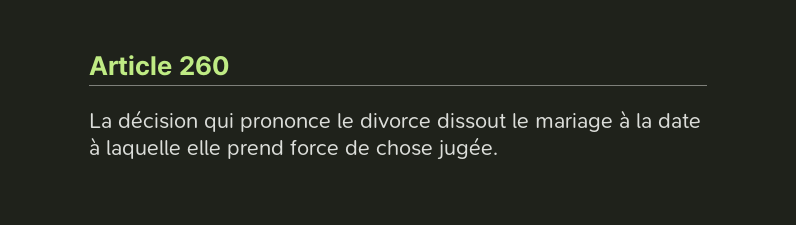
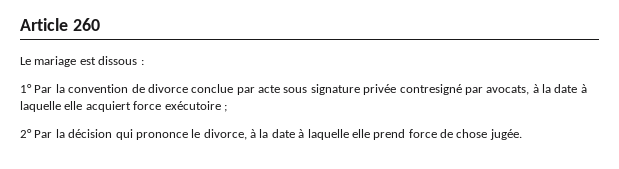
- La décision qui prononce le divorce dissout le mariage à la date à laquelle elle prend force de chose jugée.
+ Le mariage est dissous :
+ 1° Par la convention de divorce conclue par acte sous signature privée contresigné par avocats, à la date à laquelle elle acquiert force exécutoire ;
+ 2° Par la décision qui prononce le divorce, à la date à laquelle elle prend force de chose jugée.

